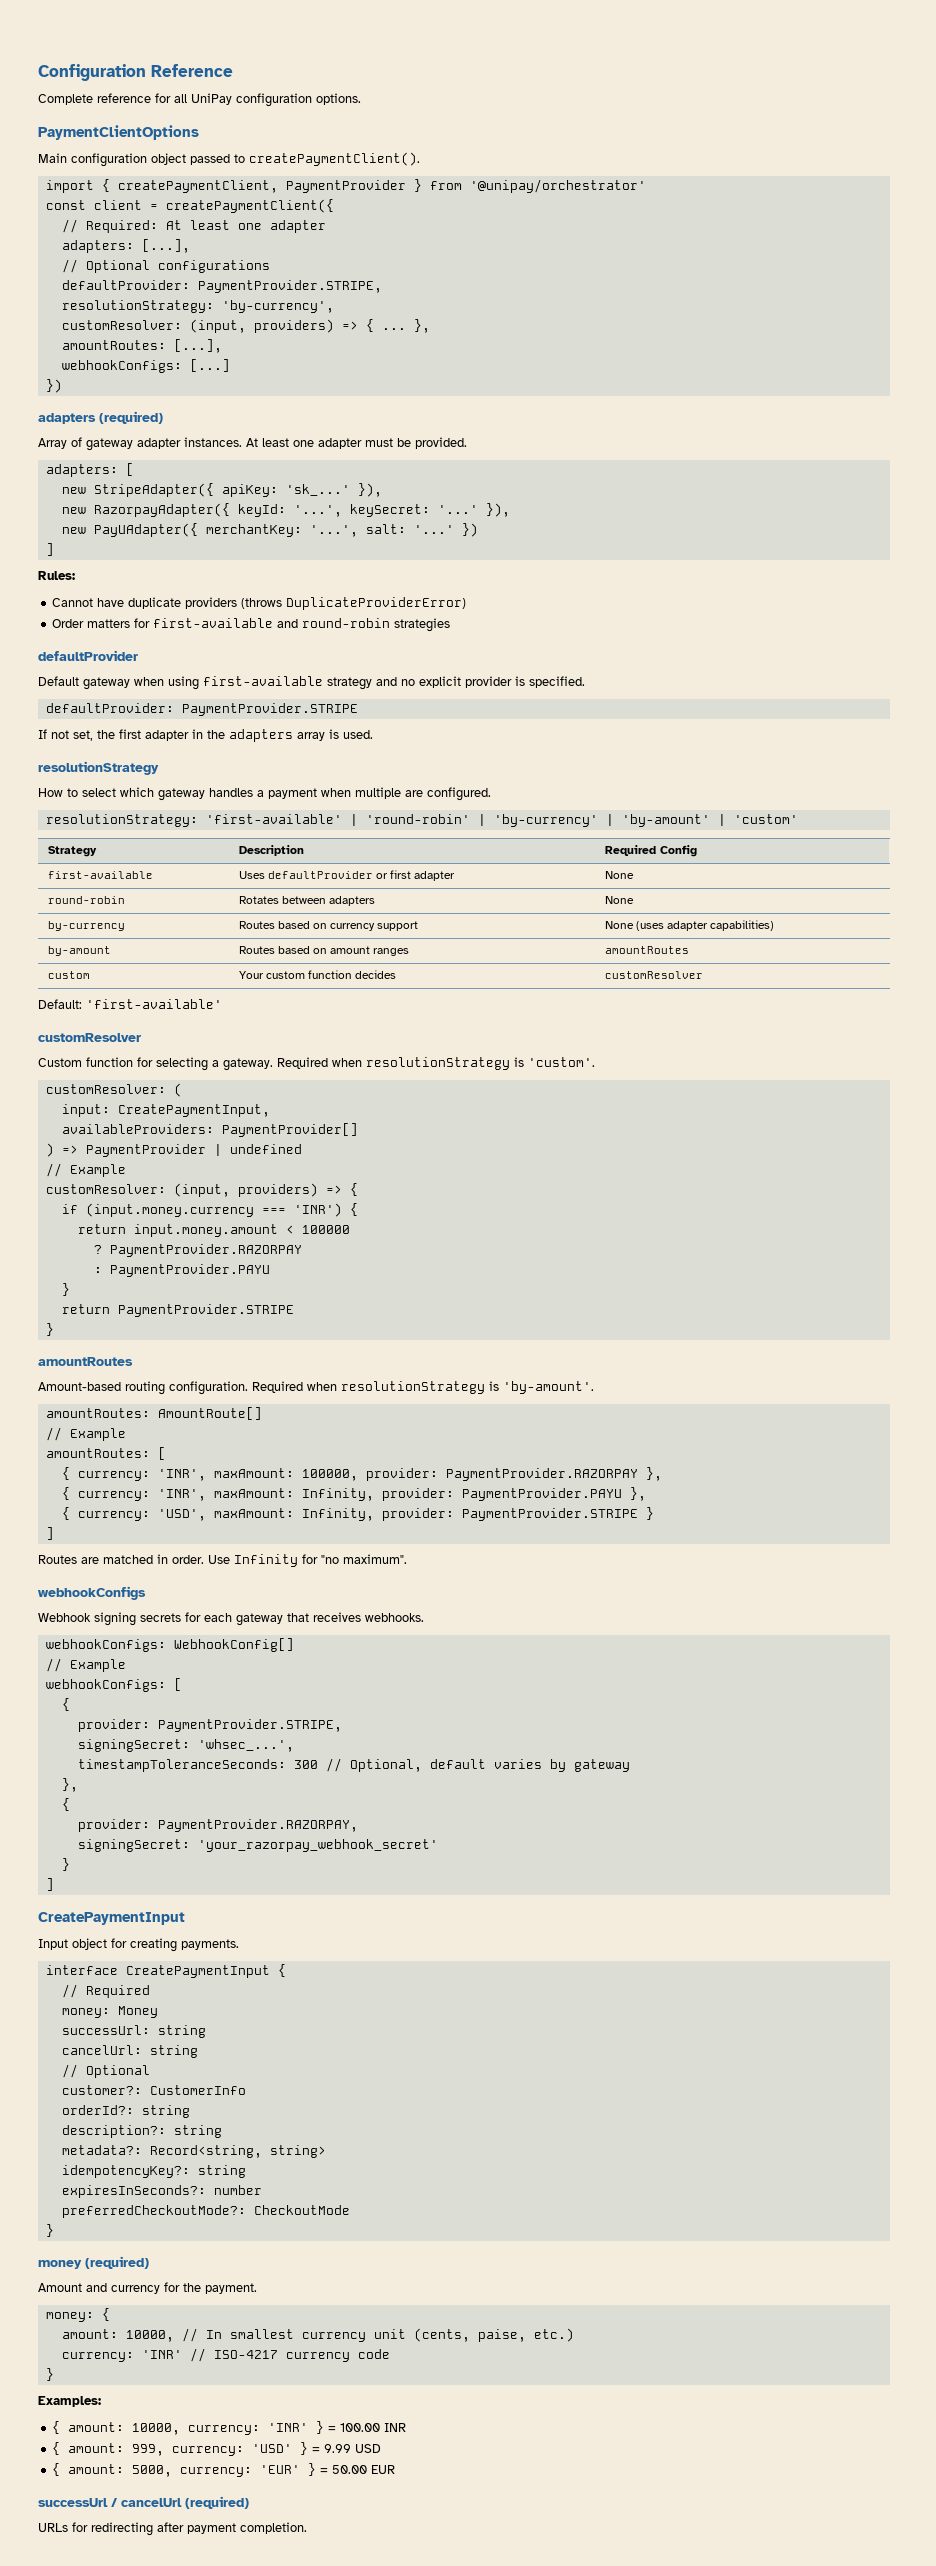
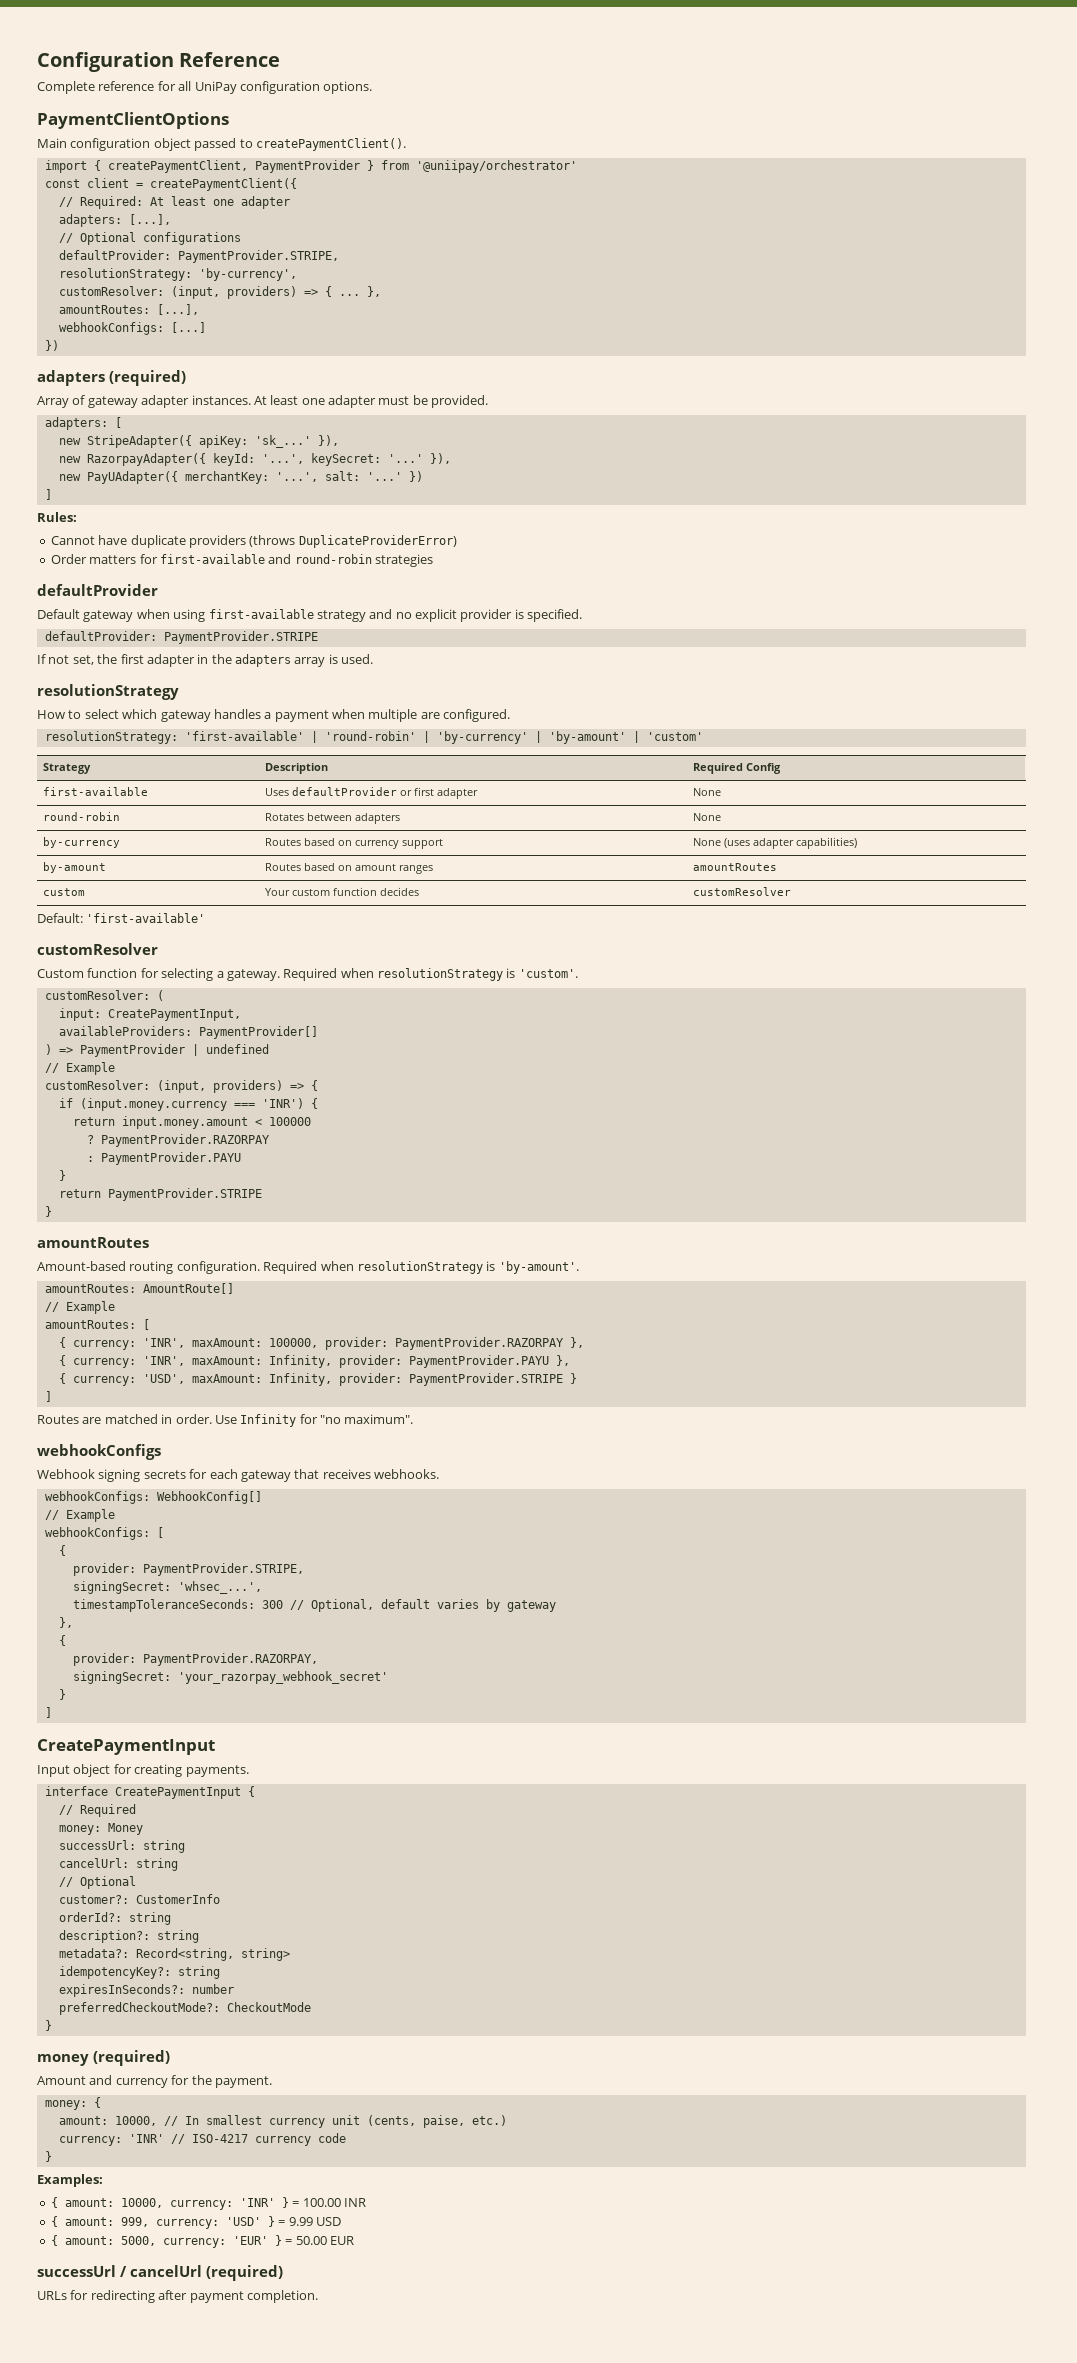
- import { createPaymentClient, PaymentProvider } from '@unipay/orchestrator'
+ import { createPaymentClient, PaymentProvider } from '@uniipay/orchestrator'

